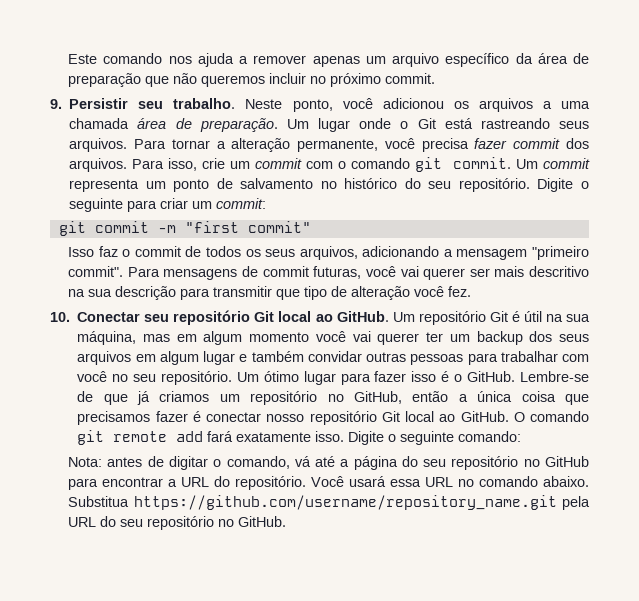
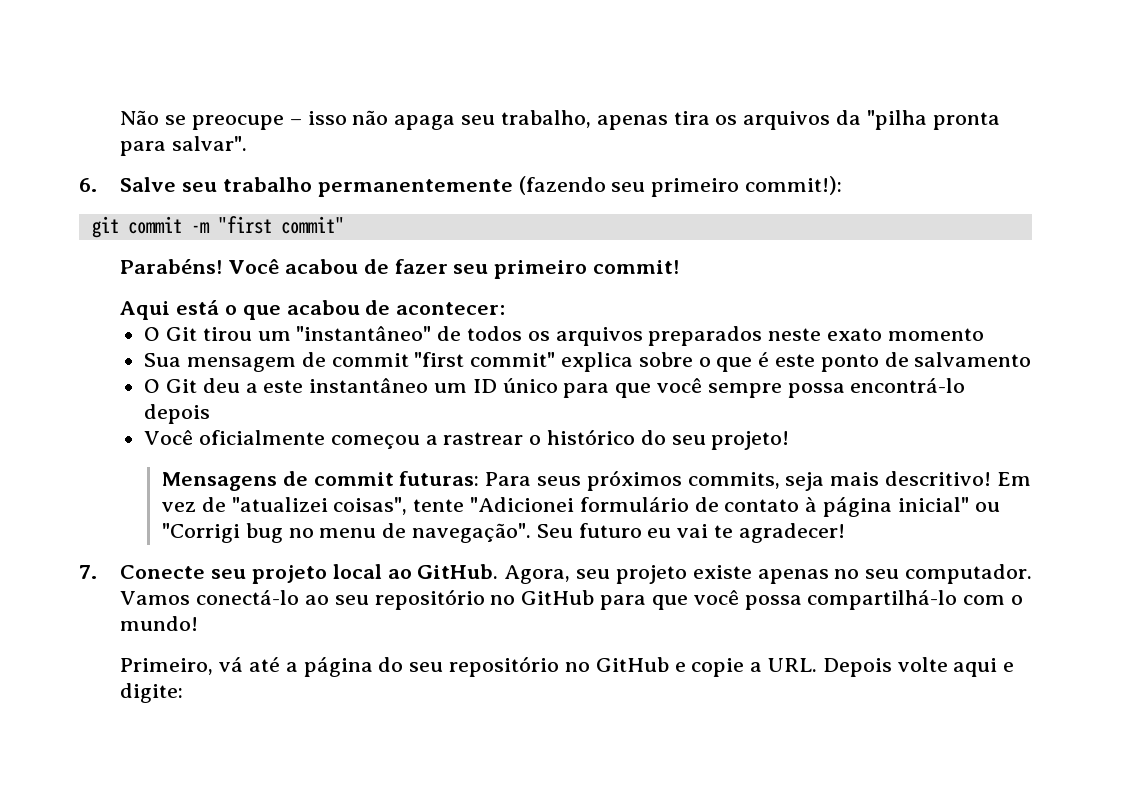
- Este comando nos ajuda a remover apenas um arquivo específico da área de preparação que não queremos incluir no próximo commit.
- 9. Persistir seu trabalho. Neste ponto, você adicionou os arquivos a uma chamada área de preparação. Um lugar onde o Git está rastreando seus arquivos. Para tornar a alteração permanente, você precisa fazer commit dos arquivos. Para isso, crie um commit com o comando git commit. Um commit representa um ponto de salvamento no histórico do seu repositório. Digite o seguinte para criar um commit:
+ Não se preocupe – isso não apaga seu trabalho, apenas tira os arquivos da "pilha pronta para salvar".
+ 6. Salve seu trabalho permanentemente (fazendo seu primeiro commit!):
- Isso faz o commit de todos os seus arquivos, adicionando a mensagem "primeiro commit". Para mensagens de commit futuras, você vai querer ser mais descritivo na sua descrição para transmitir que tipo de alteração você fez.
- 10. Conectar seu repositório Git local ao GitHub. Um repositório Git é útil na sua máquina, mas em algum momento você vai querer ter um backup dos seus arquivos em algum lugar e também convidar outras pessoas para trabalhar com você no seu repositório. Um ótimo lugar para fazer isso é o GitHub. Lembre-se de que já criamos um repositório no GitHub, então a única coisa que precisamos fazer é conectar nosso repositório Git local ao GitHub. O comando git remote add fará exatamente isso. Digite o seguinte comando:
- Nota: antes de digitar o comando, vá até a página do seu repositório no GitHub para encontrar a URL do repositório. Você usará essa URL no comando abaixo. Substitua https://github.com/username/repository_name.git pela URL do seu repositório no GitHub.
+ Parabéns! Você acabou de fazer seu primeiro commit!
+ Aqui está o que acabou de acontecer:
+ O Git tirou um "instantâneo" de todos os arquivos preparados neste exato momento
+ Sua mensagem de commit "first commit" explica sobre o que é este ponto de salvamento
+ O Git deu a este instantâneo um ID único para que você sempre possa encontrá-lo depois
+ Você oficialmente começou a rastrear o histórico do seu projeto!
+ Mensagens de commit futuras: Para seus próximos commits, seja mais descritivo! Em vez de "atualizei coisas", tente "Adicionei formulário de contato à página inicial" ou "Corrigi bug no menu de navegação". Seu futuro eu vai te agradecer!
+ 7. Conecte seu projeto local ao GitHub. Agora, seu projeto existe apenas no seu computador. Vamos conectá-lo ao seu repositório no GitHub para que você possa compartilhá-lo com o mundo!
+ Primeiro, vá até a página do seu repositório no GitHub e copie a URL. Depois volte aqui e digite:

